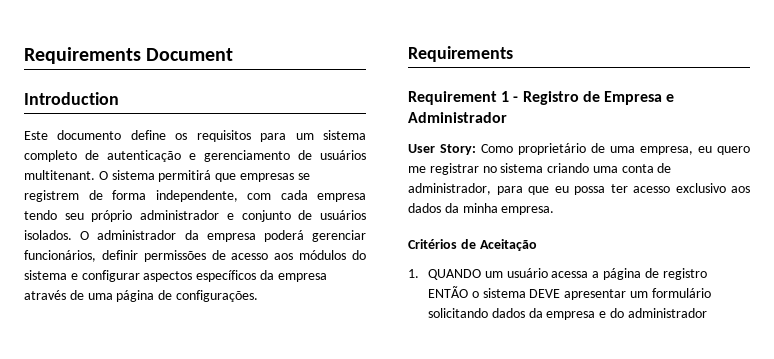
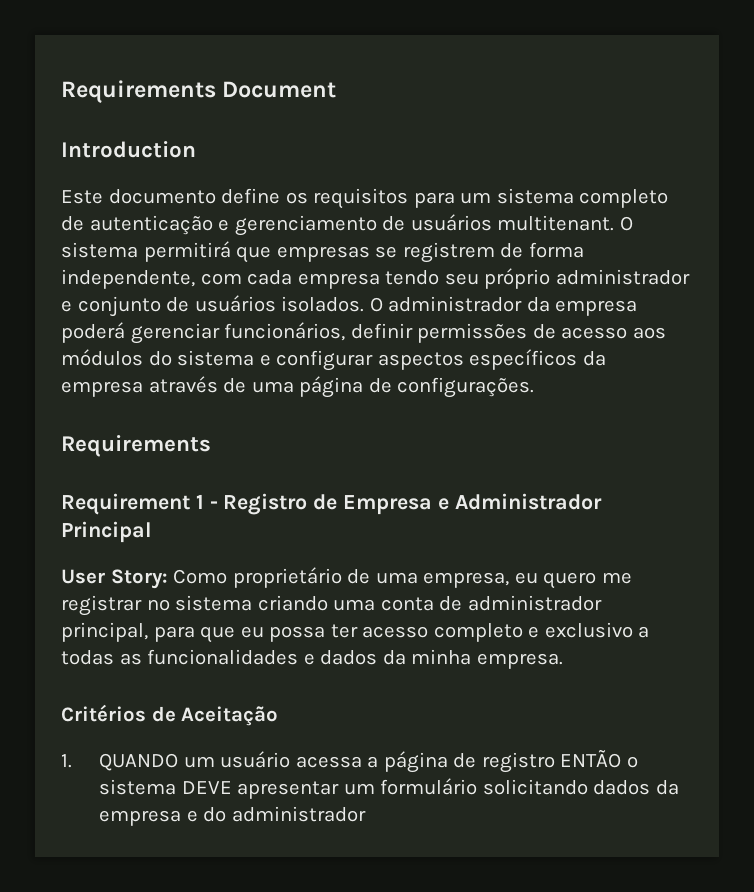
- Requirement 1 - Registro de Empresa e Administrador
+ Requirement 1 - Registro de Empresa e Administrador Principal
- User Story: Como proprietário de uma empresa, eu quero me registrar no sistema criando uma conta de administrador, para que eu possa ter acesso exclusivo aos dados da minha empresa.
+ User Story: Como proprietário de uma empresa, eu quero me registrar no sistema criando uma conta de administrador principal, para que eu possa ter acesso completo e exclusivo a todas as funcionalidades e dados da minha empresa.

